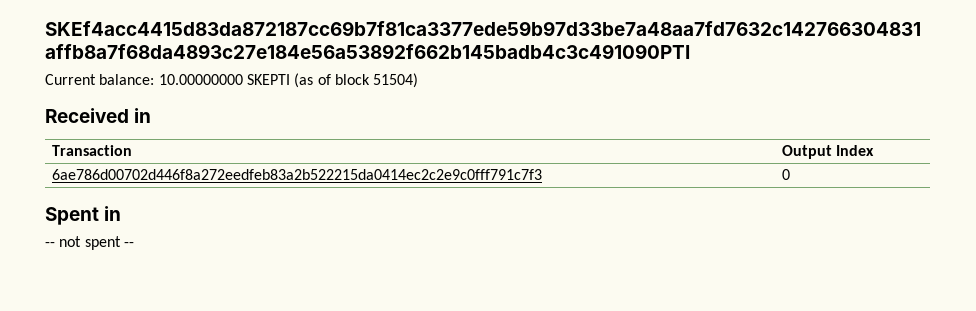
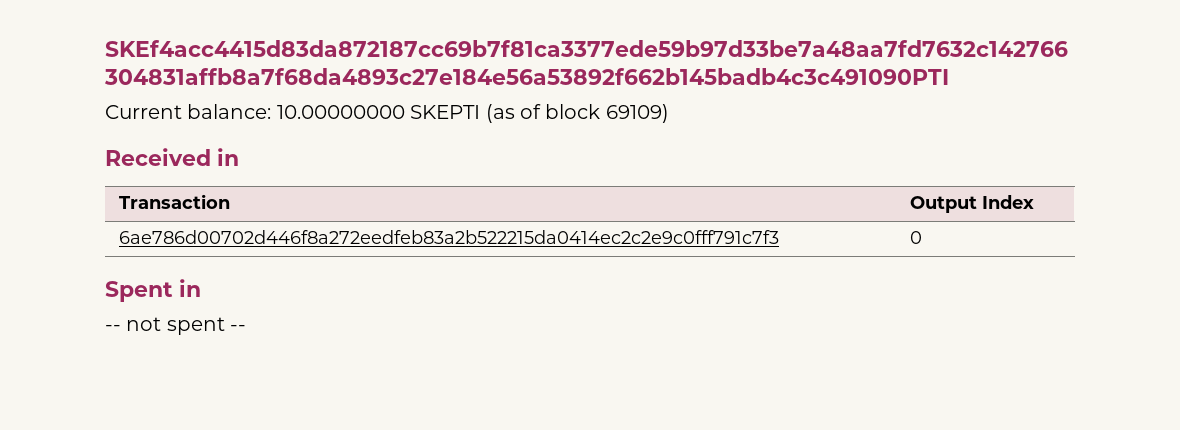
- Current balance: 10.00000000 SKEPTI (as of block 51504)
+ Current balance: 10.00000000 SKEPTI (as of block 69109)

